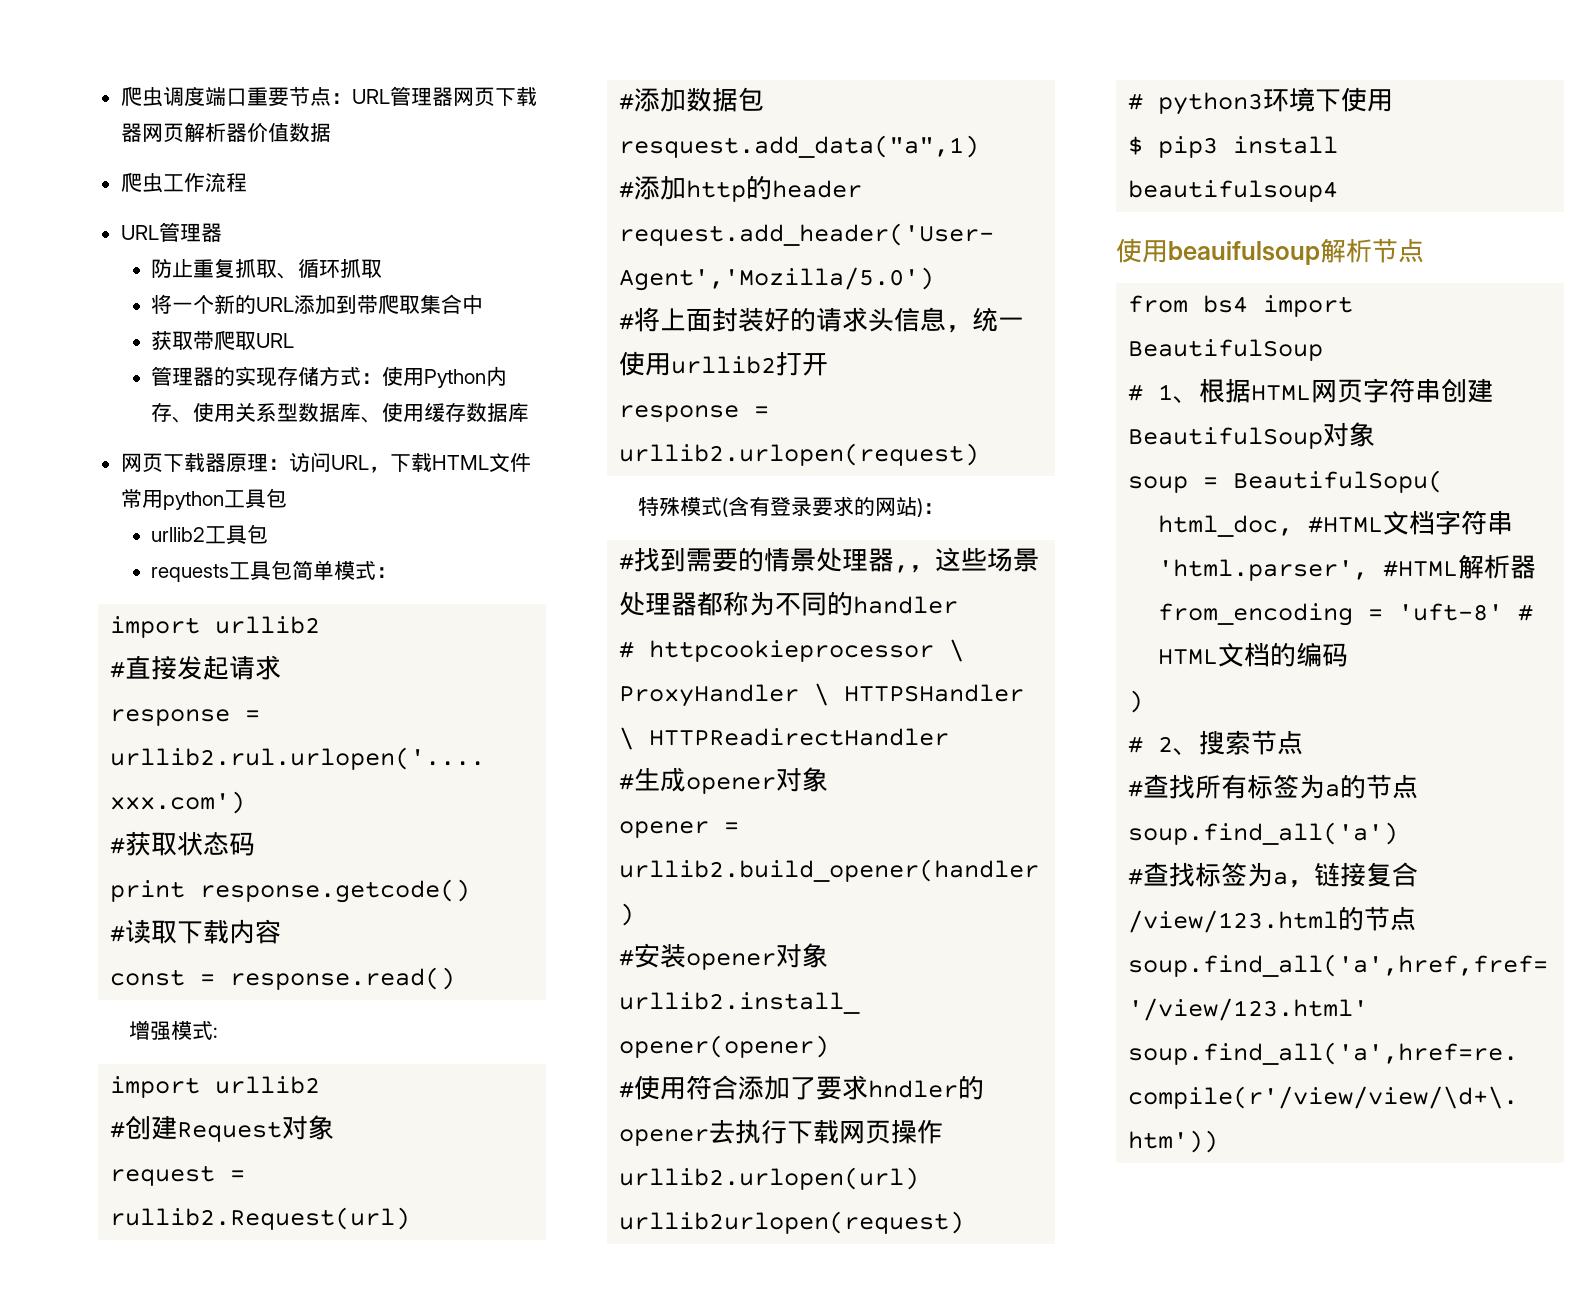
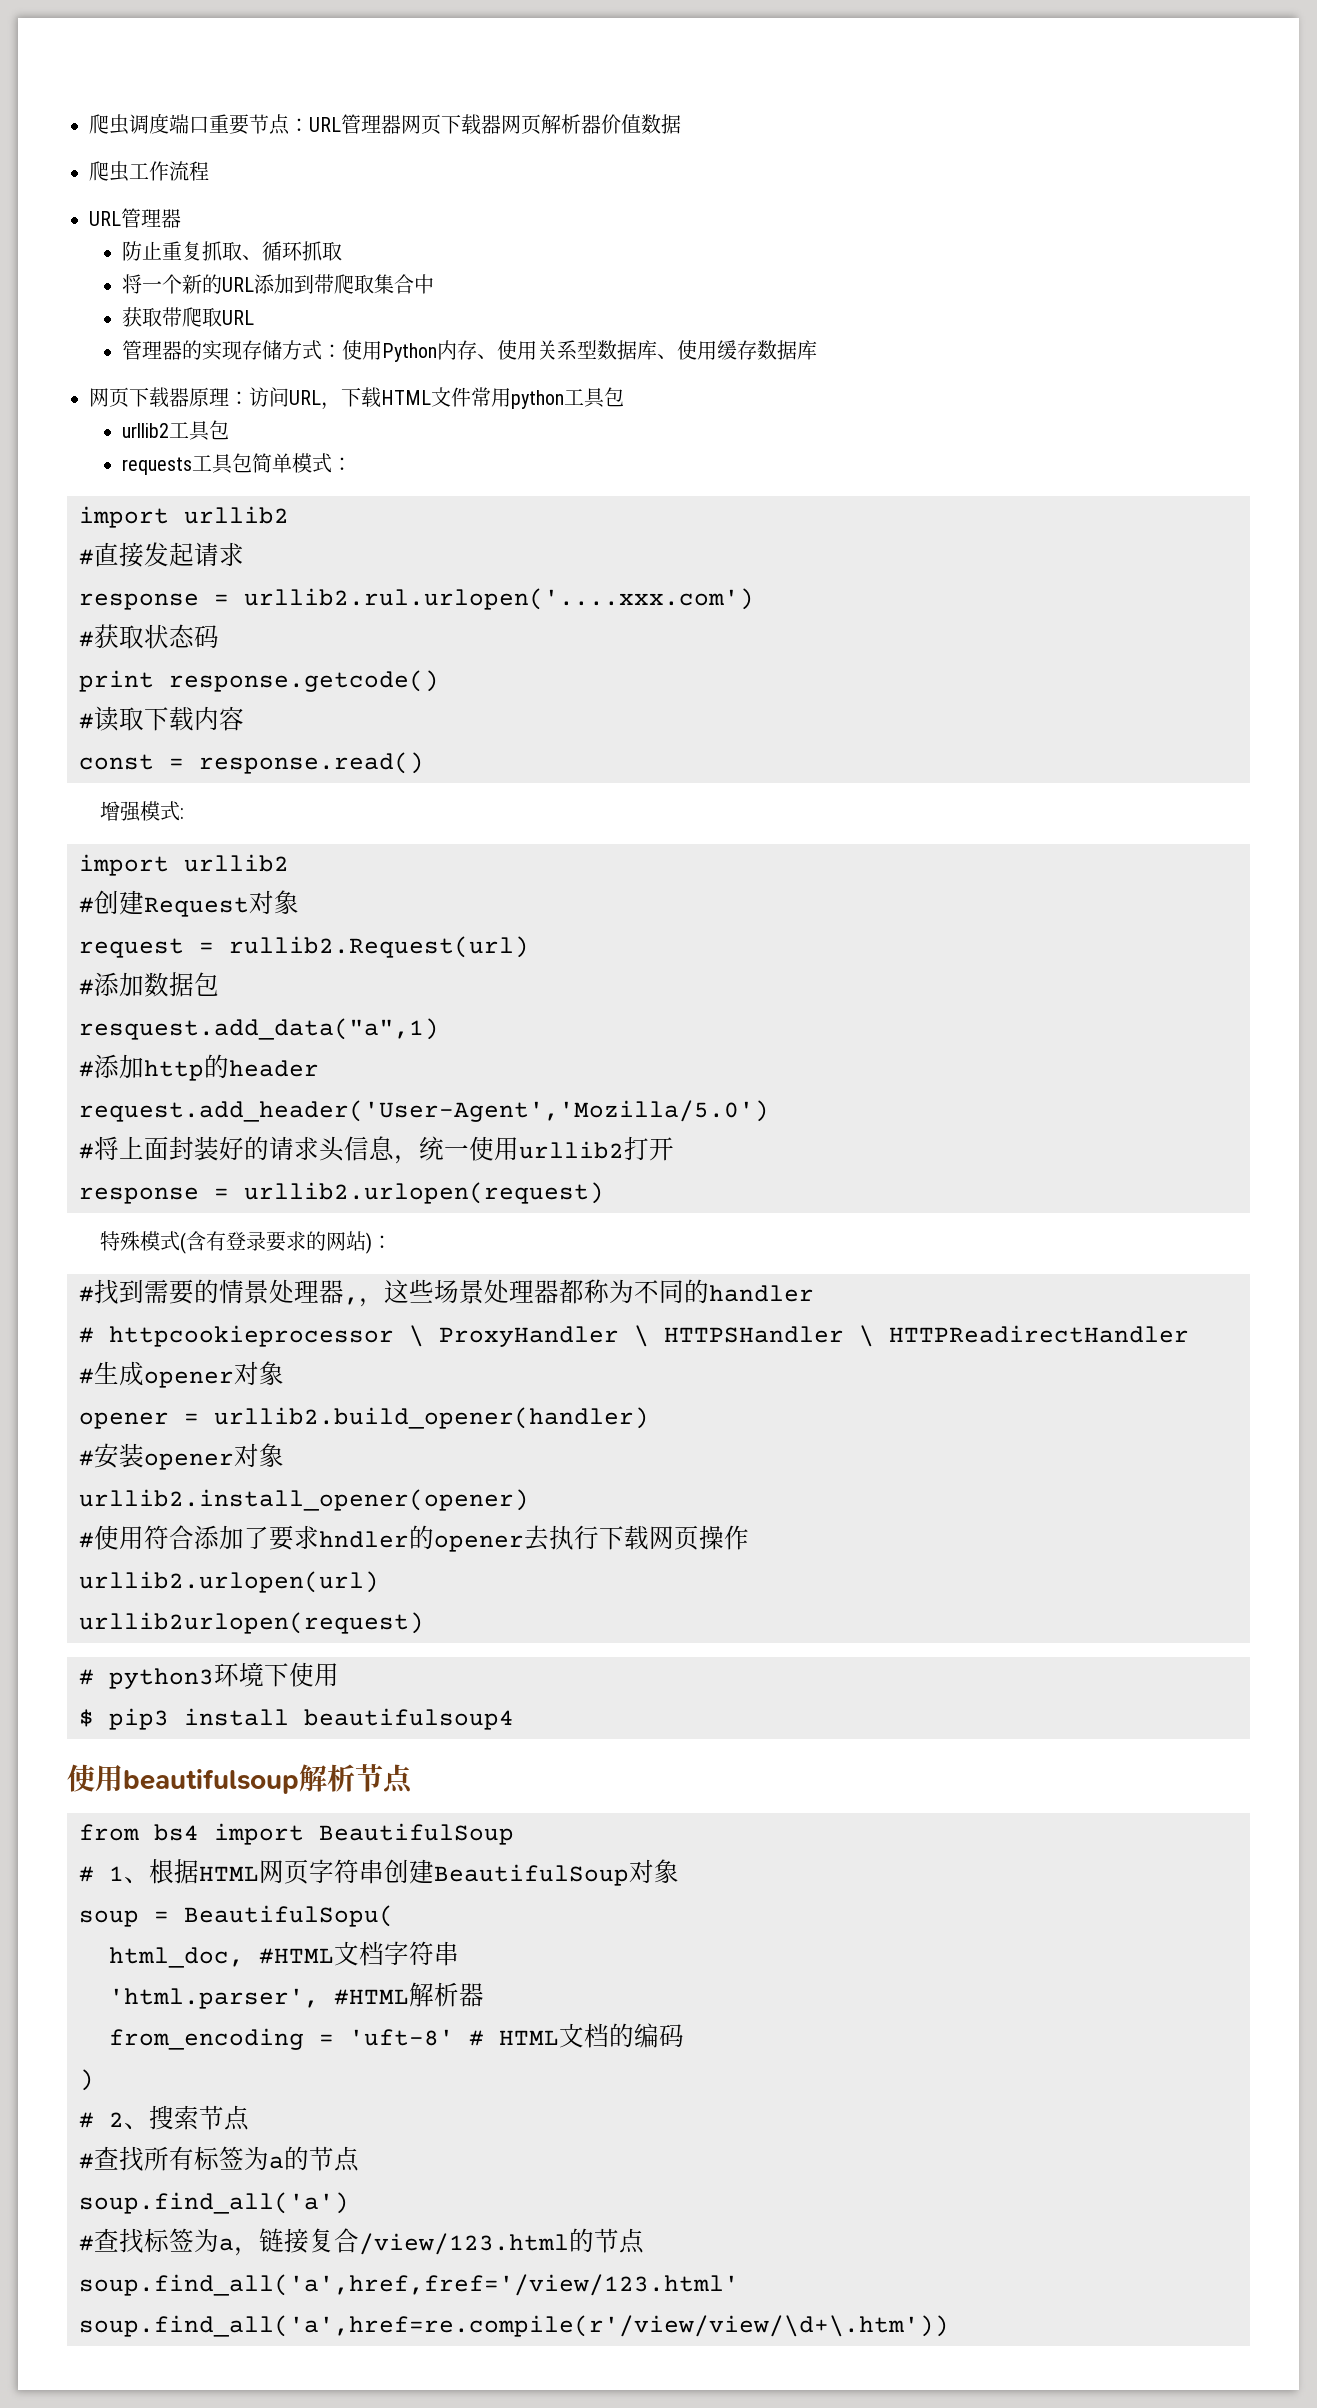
- 使用beauifulsoup解析节点
+ 使用beautifulsoup解析节点

